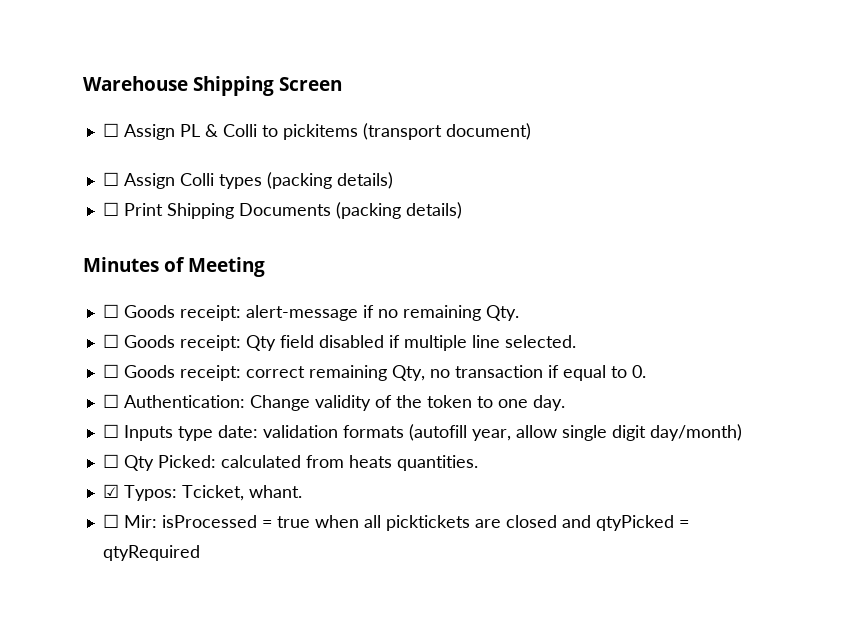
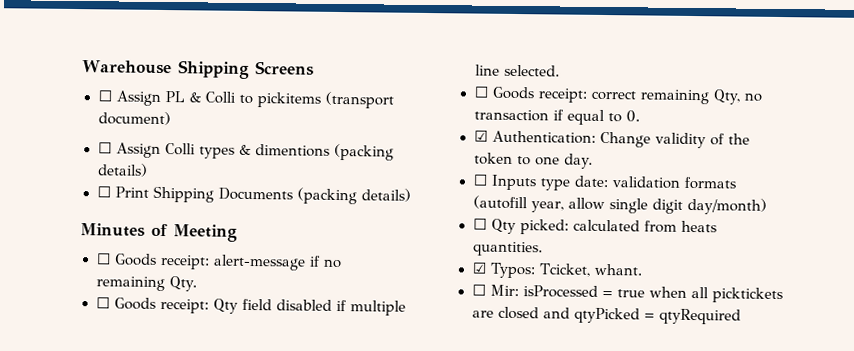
- Warehouse Shipping Screen
+ Warehouse Shipping Screens
- ☐ Assign Colli types (packing details)
+ ☐ Assign Colli types & dimentions (packing details)
- ☐ Authentication: Change validity of the token to one day.
+ ☑ Authentication: Change validity of the token to one day.
- ☐ Qty Picked: calculated from heats quantities.
+ ☐ Qty picked: calculated from heats quantities.

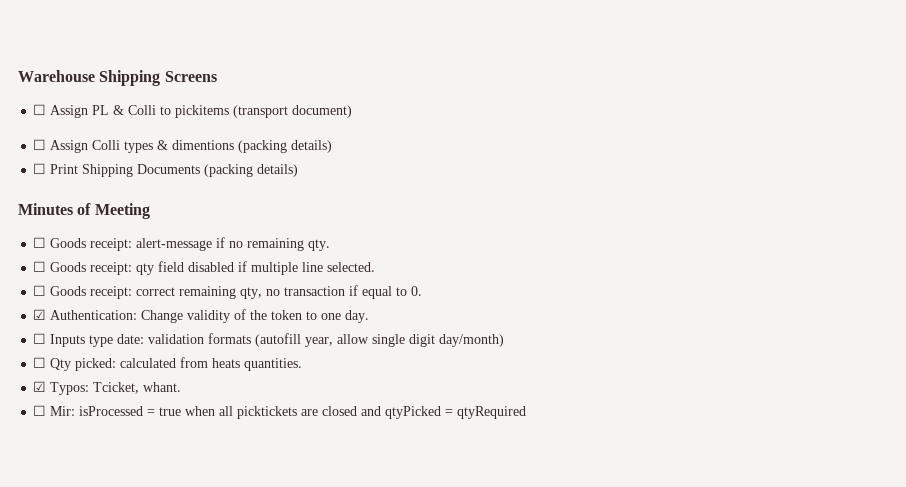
- ☐ Goods receipt: alert-message if no remaining Qty.
- ☐ Goods receipt: Qty field disabled if multiple line selected.
+ ☐ Goods receipt: alert-message if no remaining qty.
+ ☐ Goods receipt: qty field disabled if multiple line selected.
- ☐ Goods receipt: correct remaining Qty, no transaction if equal to 0.
+ ☐ Goods receipt: correct remaining qty, no transaction if equal to 0.

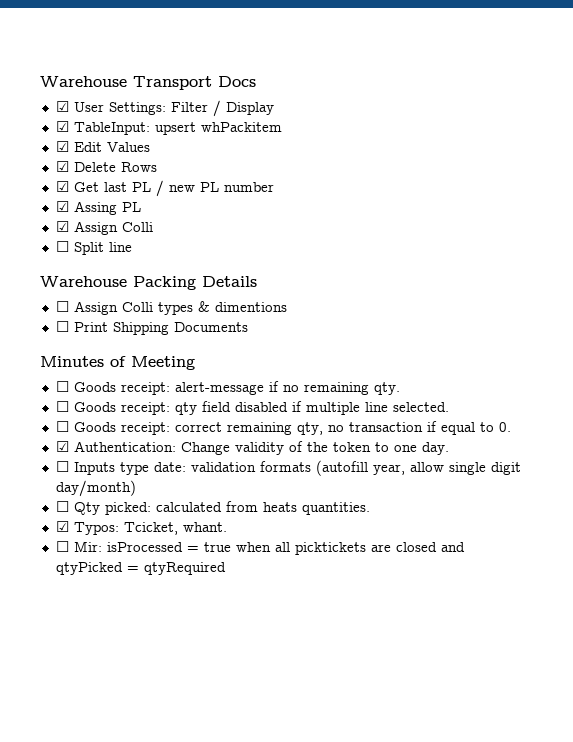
- Warehouse Shipping Screens
- ☐ Assign PL & Colli to pickitems (transport document)
+ Warehouse Transport Docs
+ ☑ User Settings: Filter / Display
+ ☑ TableInput: upsert whPackitem
+ ☑ Edit Values
+ ☑ Delete Rows
+ ☑ Get last PL / new PL number
+ ☑ Assing PL
+ ☑ Assign Colli
+ ☐ Split line
+ Warehouse Packing Details
- ☐ Assign Colli types & dimentions (packing details)
+ ☐ Assign Colli types & dimentions
- ☐ Print Shipping Documents (packing details)
+ ☐ Print Shipping Documents

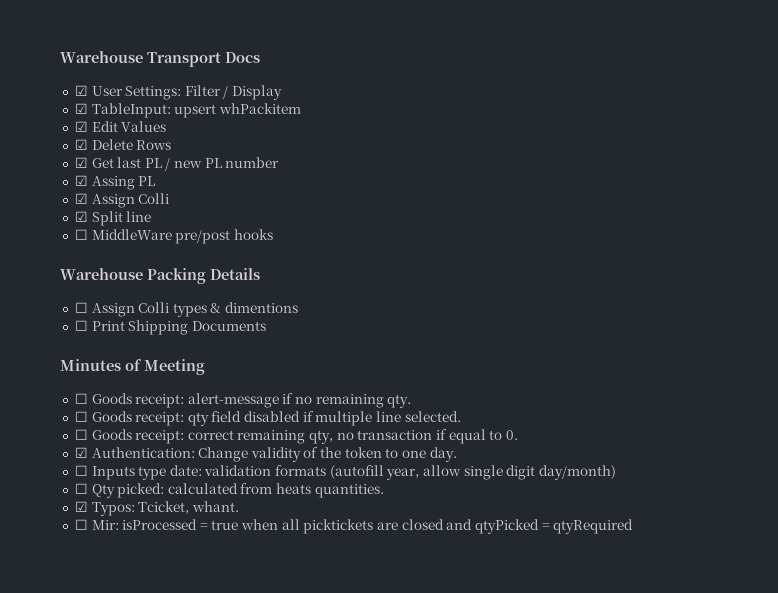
- ☐ Split line
+ ☑ Split line
+ ☐ MiddleWare pre/post hooks

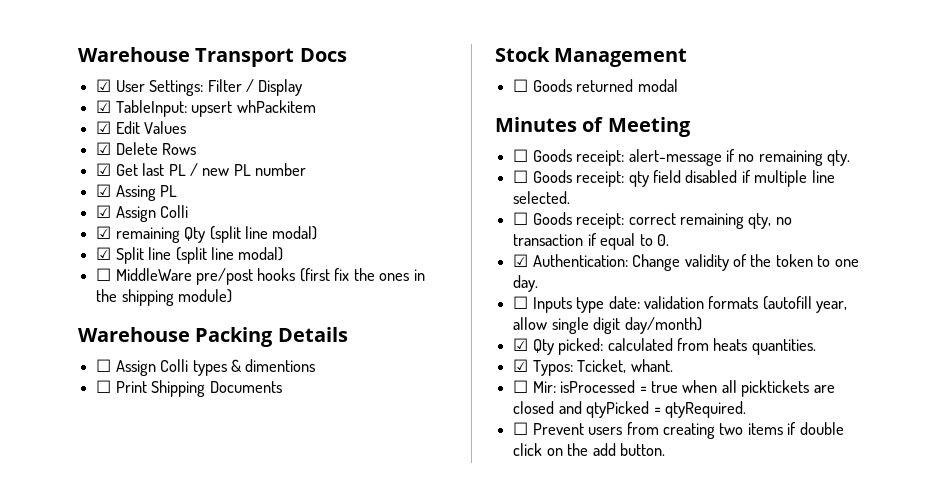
+ ☑ remaining Qty (split line modal)
- ☑ Split line
+ ☑ Split line (split line modal)
- ☐ MiddleWare pre/post hooks
+ ☐ MiddleWare pre/post hooks (first fix the ones in the shipping module)
+ Stock Management
+ ☐ Goods returned modal
- ☐ Qty picked: calculated from heats quantities.
+ ☑ Qty picked: calculated from heats quantities.
- ☐ Mir: isProcessed = true when all picktickets are closed and qtyPicked = qtyRequired
+ ☐ Mir: isProcessed = true when all picktickets are closed and qtyPicked = qtyRequired.
+ ☐ Prevent users from creating two items if double click on the add button.

